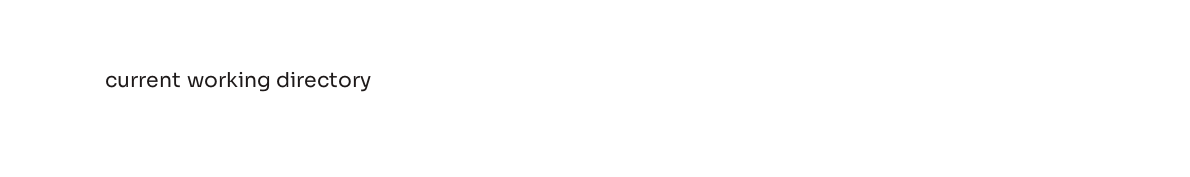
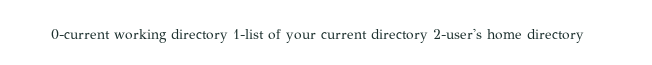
- current working directory
+ 0-current working directory 1-list of your current directory 2-user's home directory

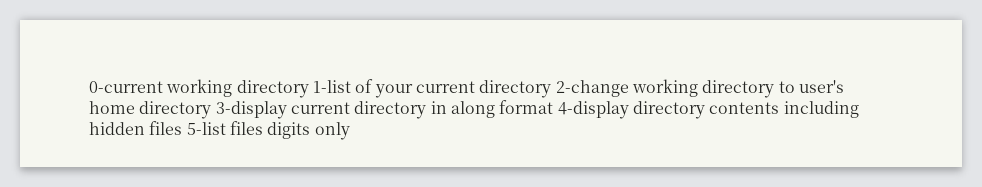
- 0-current working directory 1-list of your current directory 2-user's home directory
+ 0-current working directory 1-list of your current directory 2-change working directory to user's home directory 3-display current directory in along format 4-display directory contents including hidden files 5-list files digits only

